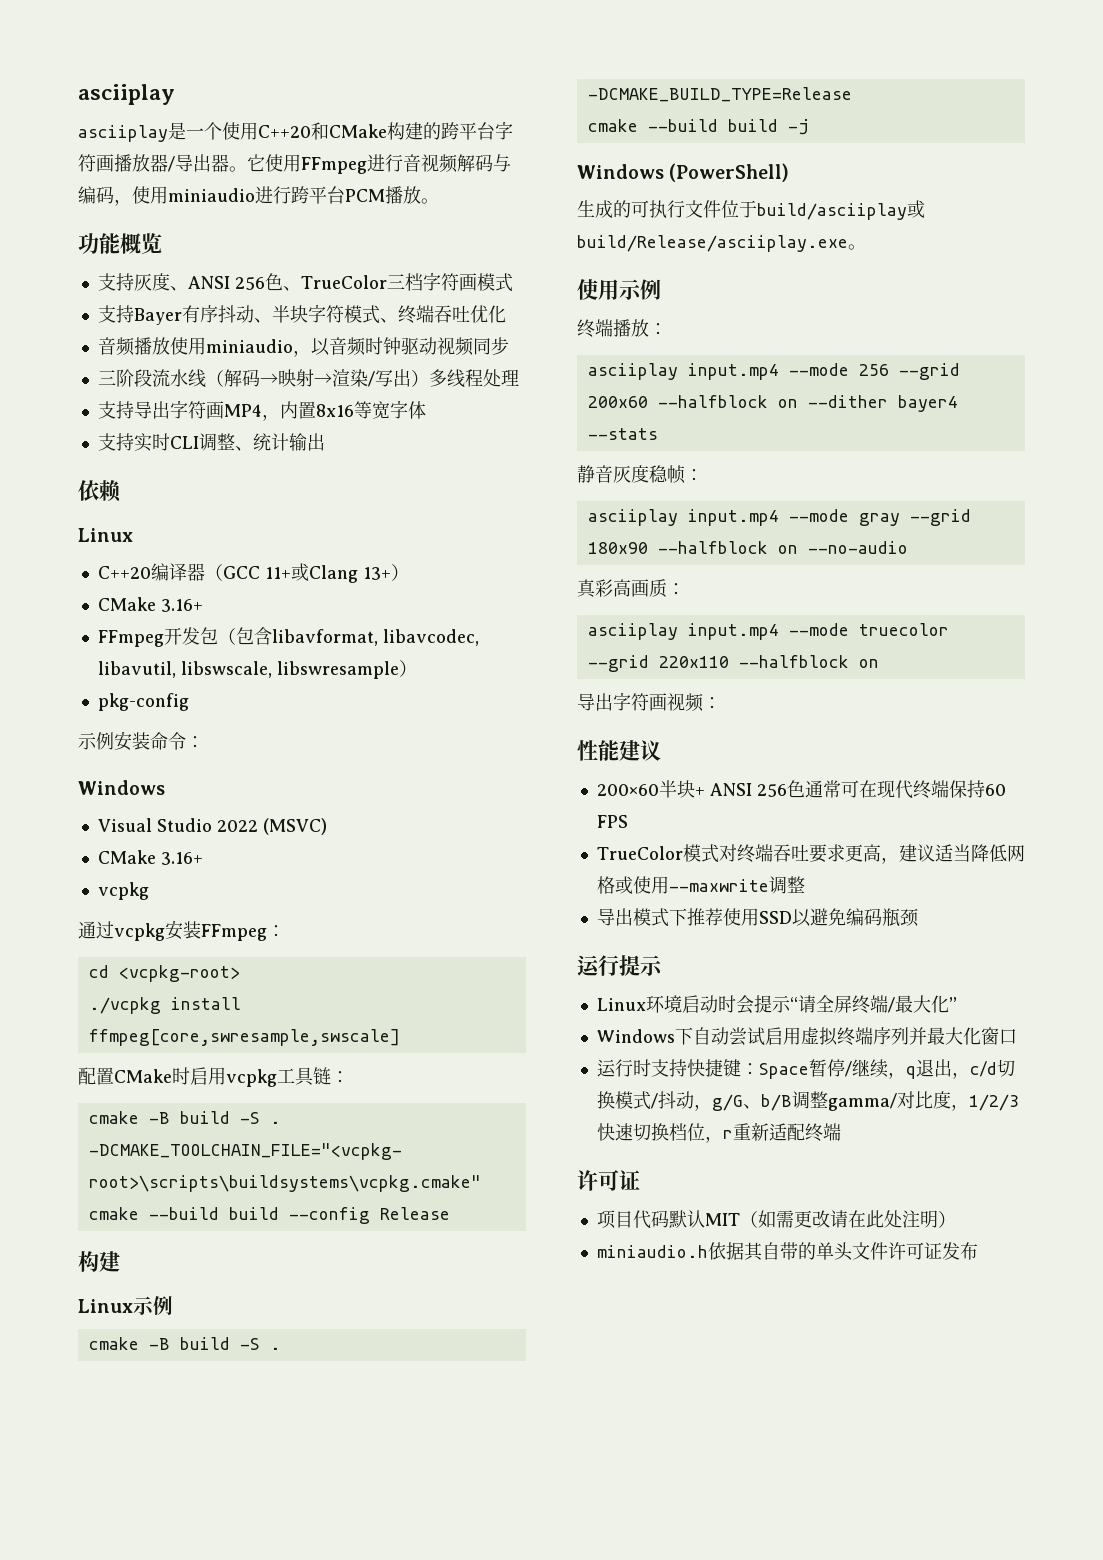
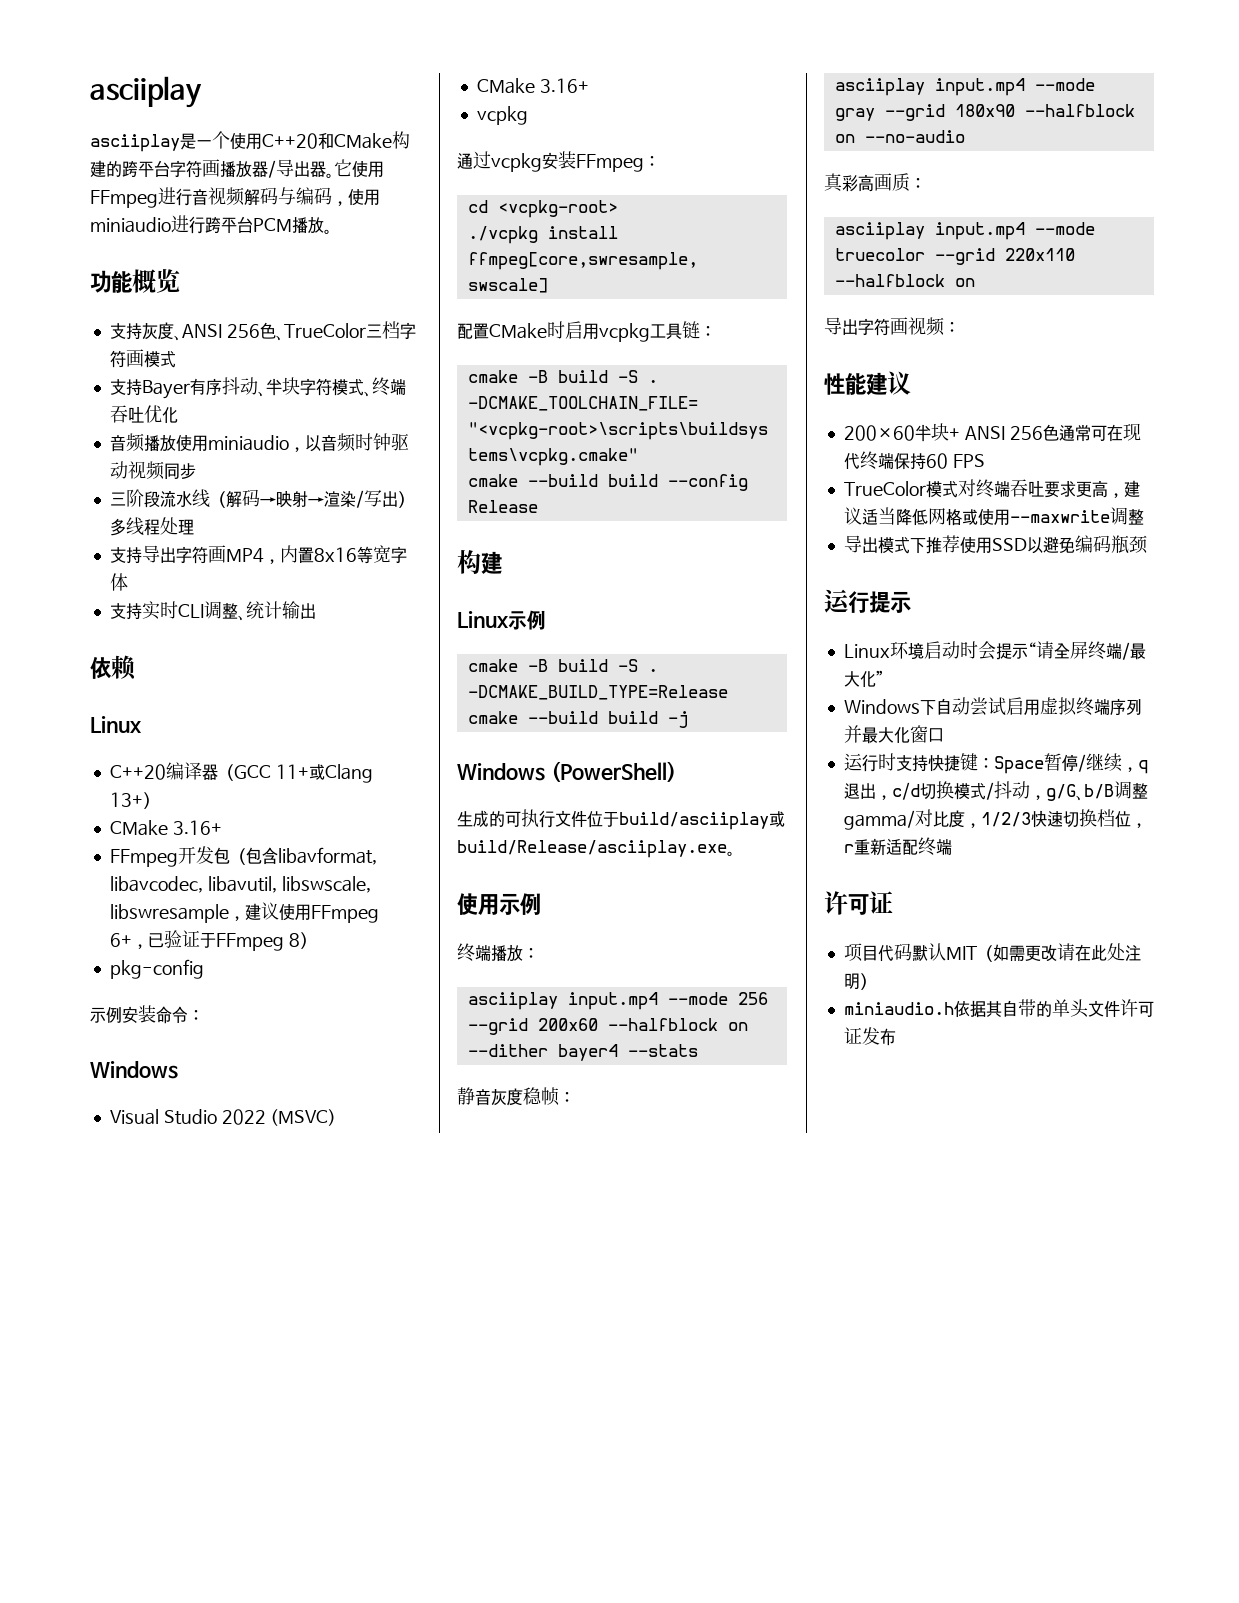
- FFmpeg开发包（包含libavformat, libavcodec, libavutil, libswscale, libswresample）
+ FFmpeg开发包（包含libavformat, libavcodec, libavutil, libswscale, libswresample，建议使用FFmpeg 6+，已验证于FFmpeg 8）

